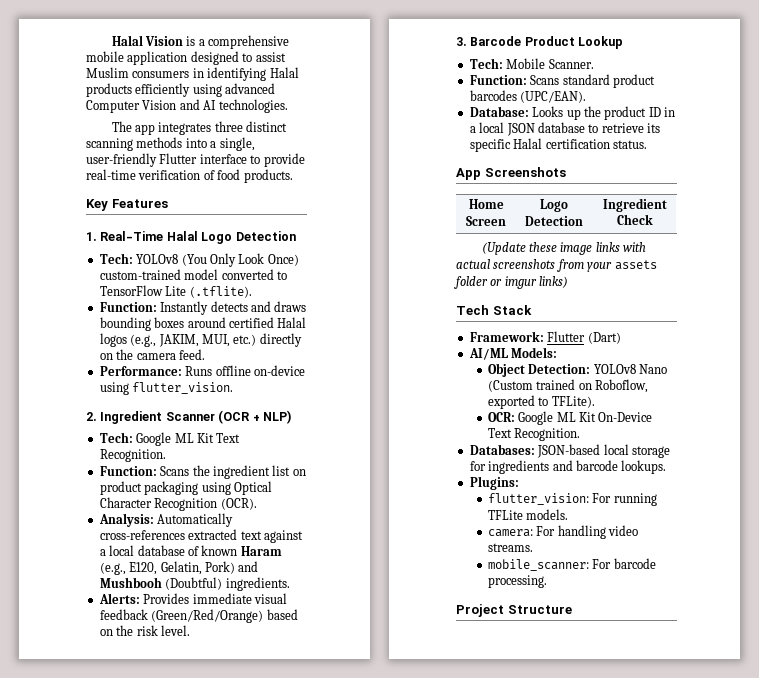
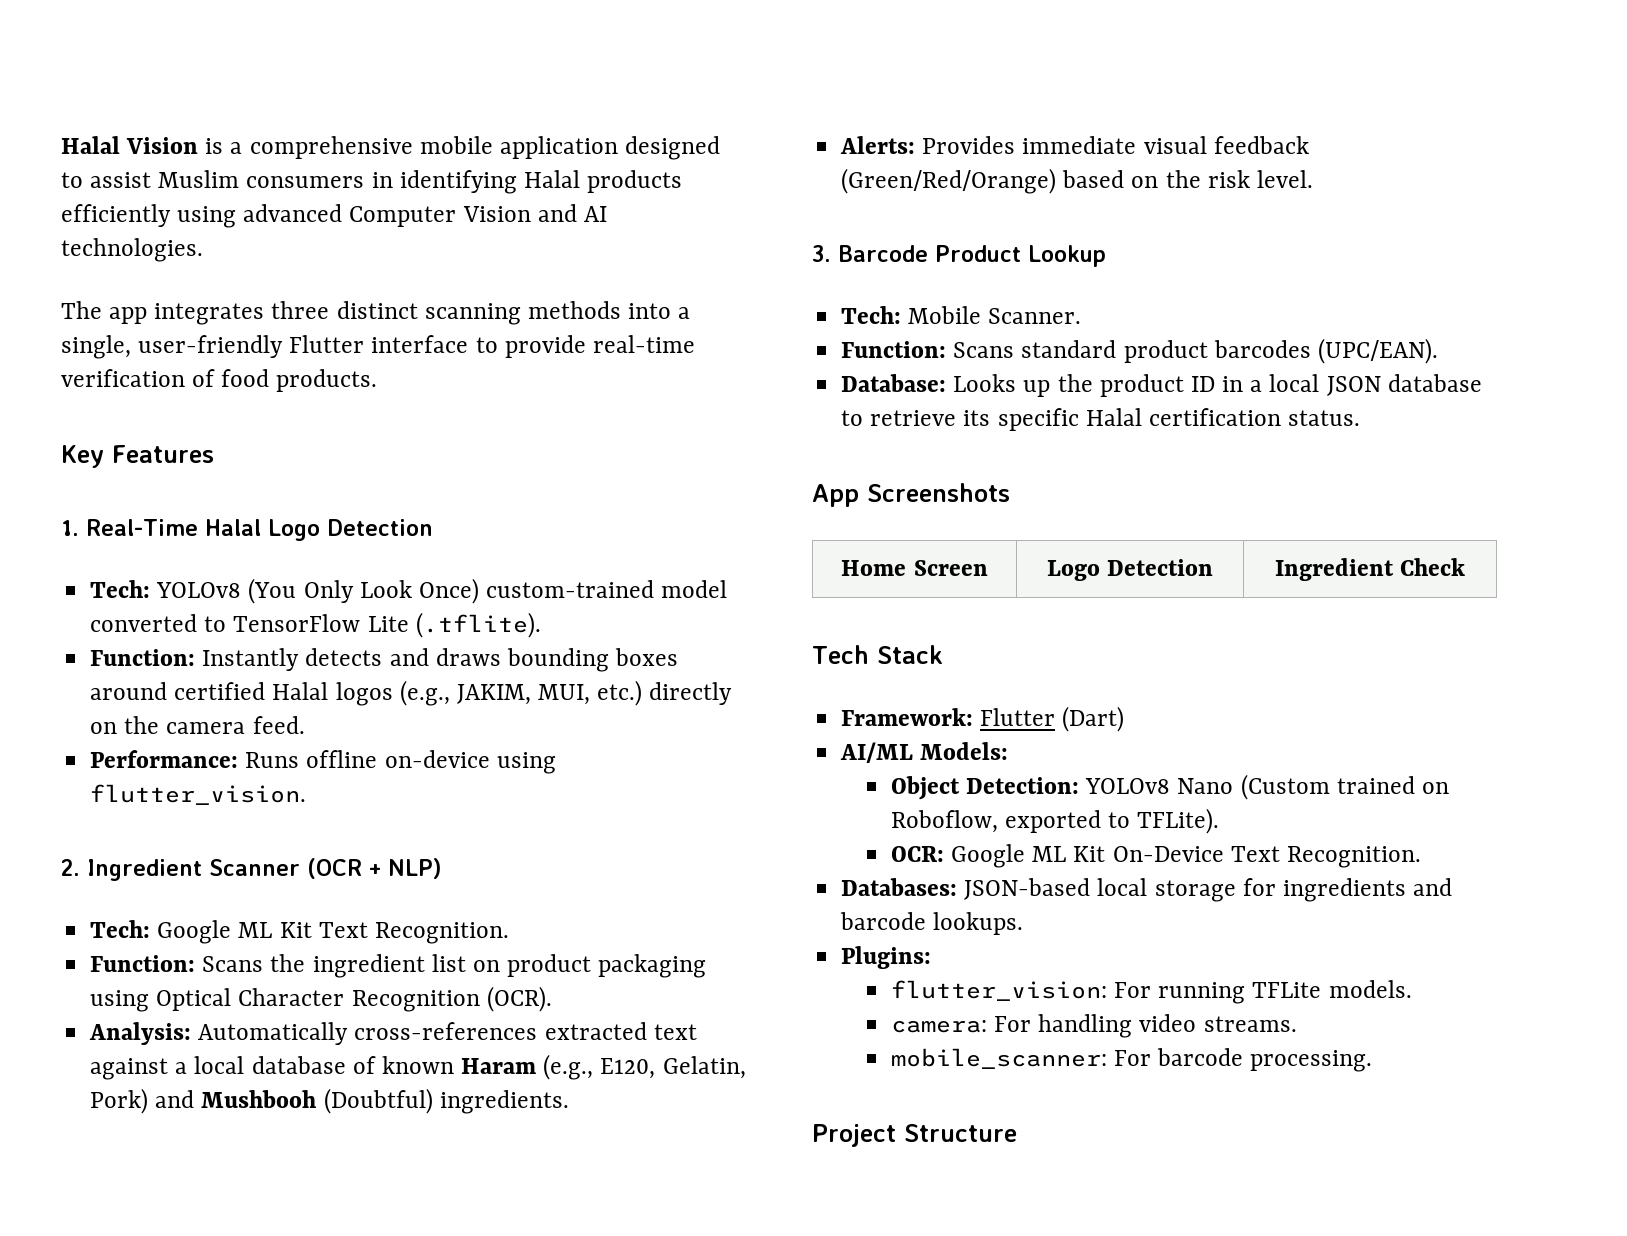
- (Update these image links with actual screenshots from your assets folder or imgur links)

